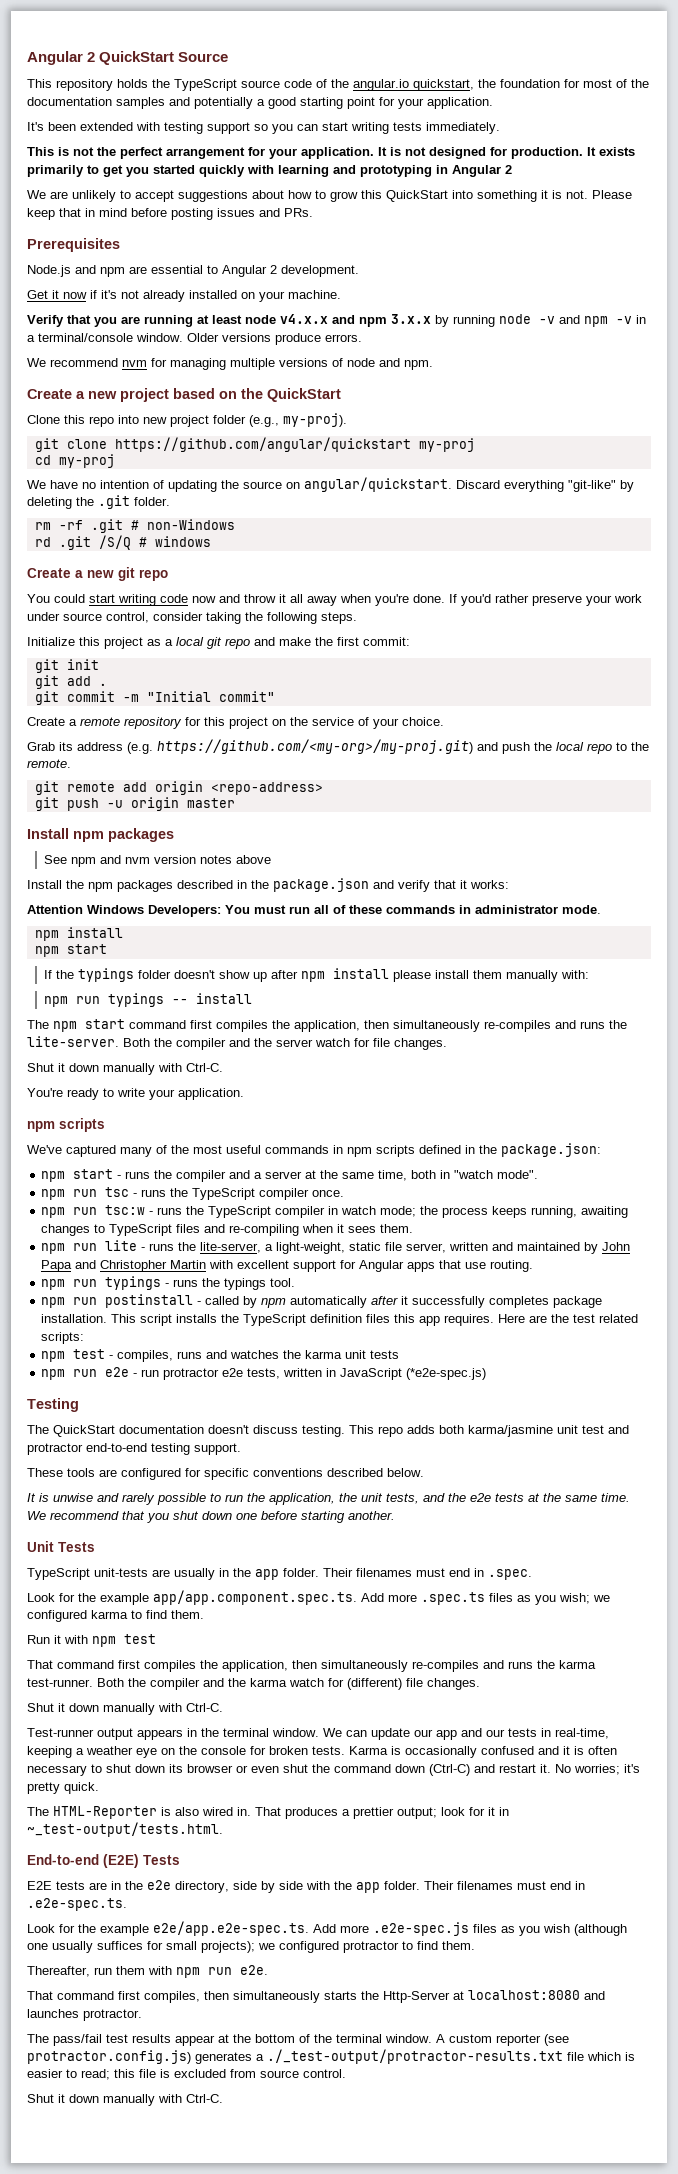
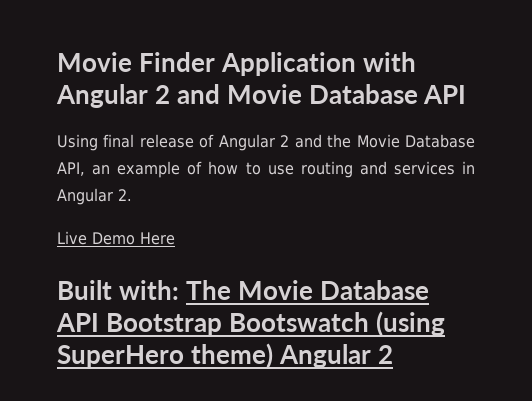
- Angular 2 QuickStart Source
- This repository holds the TypeScript source code of the angular.io quickstart, the foundation for most of the documentation samples and potentially a good starting point for your application.
- It's been extended with testing support so you can start writing tests immediately.
- This is not the perfect arrangement for your application. It is not designed for production. It exists primarily to get you started quickly with learning and prototyping in Angular 2
- We are unlikely to accept suggestions about how to grow this QuickStart into something it is not. Please keep that in mind before posting issues and PRs.
- Prerequisites
- Node.js and npm are essential to Angular 2 development.
- Get it now if it's not already installed on your machine.
- Verify that you are running at least node v4.x.x and npm 3.x.x by running node -v and npm -v in a terminal/console window. Older versions produce errors.
- We recommend nvm for managing multiple versions of node and npm.
- Create a new project based on the QuickStart
- Clone this repo into new project folder (e.g., my-proj).
- git clone https://github.com/angular/quickstart my-proj
- cd my-proj
- We have no intention of updating the source on angular/quickstart. Discard everything "git-like" by deleting the .git folder.
- rm -rf .git # non-Windows
- rd .git /S/Q # windows
- Create a new git repo
- You could start writing code now and throw it all away when you're done. If you'd rather preserve your work under source control, consider taking the following steps.
- Initialize this project as a local git repo and make the first commit:
- git init
- git add .
- git commit -m "Initial commit"
- Create a remote repository for this project on the service of your choice.
- Grab its address (e.g. https://github.com/<my-org>/my-proj.git) and push the local repo to the remote.
- git remote add origin <repo-address>
- git push -u origin master
- Install npm packages
- See npm and nvm version notes above
- Install the npm packages described in the package.json and verify that it works:
- Attention Windows Developers: You must run all of these commands in administrator mode.
- npm install
- npm start
- If the typings folder doesn't show up after npm install please install them manually with:
- npm run typings -- install
- The npm start command first compiles the application, then simultaneously re-compiles and runs the lite-server. Both the compiler and the server watch for file changes.
- Shut it down manually with Ctrl-C.
- You're ready to write your application.
- npm scripts
- We've captured many of the most useful commands in npm scripts defined in the package.json:
- npm start - runs the compiler and a server at the same time, both in "watch mode".
- npm run tsc - runs the TypeScript compiler once.
- npm run tsc:w - runs the TypeScript compiler in watch mode; the process keeps running, awaiting changes to TypeScript files and re-compiling when it sees them.
- npm run lite - runs the lite-server, a light-weight, static file server, written and maintained by John Papa and Christopher Martin with excellent support for Angular apps that use routing.
- npm run typings - runs the typings tool.
- npm run postinstall - called by npm automatically after it successfully completes package installation. This script installs the TypeScript definition files this app requires. Here are the test related scripts:
- npm test - compiles, runs and watches the karma unit tests
- npm run e2e - run protractor e2e tests, written in JavaScript (*e2e-spec.js)
- Testing
- The QuickStart documentation doesn't discuss testing. This repo adds both karma/jasmine unit test and protractor end-to-end testing support.
- These tools are configured for specific conventions described below.
- It is unwise and rarely possible to run the application, the unit tests, and the e2e tests at the same time. We recommend that you shut down one before starting another.
- Unit Tests
- TypeScript unit-tests are usually in the app folder. Their filenames must end in .spec.
- Look for the example app/app.component.spec.ts. Add more .spec.ts files as you wish; we configured karma to find them.
- Run it with npm test
- That command first compiles the application, then simultaneously re-compiles and runs the karma test-runner. Both the compiler and the karma watch for (different) file changes.
- Shut it down manually with Ctrl-C.
- Test-runner output appears in the terminal window. We can update our app and our tests in real-time, keeping a weather eye on the console for broken tests. Karma is occasionally confused and it is often necessary to shut down its browser or even shut the command down (Ctrl-C) and restart it. No worries; it's pretty quick.
- The HTML-Reporter is also wired in. That produces a prettier output; look for it in ~_test-output/tests.html.
- End-to-end (E2E) Tests
- E2E tests are in the e2e directory, side by side with the app folder. Their filenames must end in .e2e-spec.ts.
- Look for the example e2e/app.e2e-spec.ts. Add more .e2e-spec.js files as you wish (although one usually suffices for small projects); we configured protractor to find them.
- Thereafter, run them with npm run e2e.
- That command first compiles, then simultaneously starts the Http-Server at localhost:8080 and launches protractor.
- The pass/fail test results appear at the bottom of the terminal window. A custom reporter (see protractor.config.js) generates a ./_test-output/protractor-results.txt file which is easier to read; this file is excluded from source control.
- Shut it down manually with Ctrl-C.
+ Movie Finder Application with Angular 2 and Movie Database API
+ Using final release of Angular 2 and the Movie Database API, an example of how to use routing and services in Angular 2.
+ Live Demo Here
+ Built with: The Movie Database API Bootstrap Bootswatch (using SuperHero theme) Angular 2

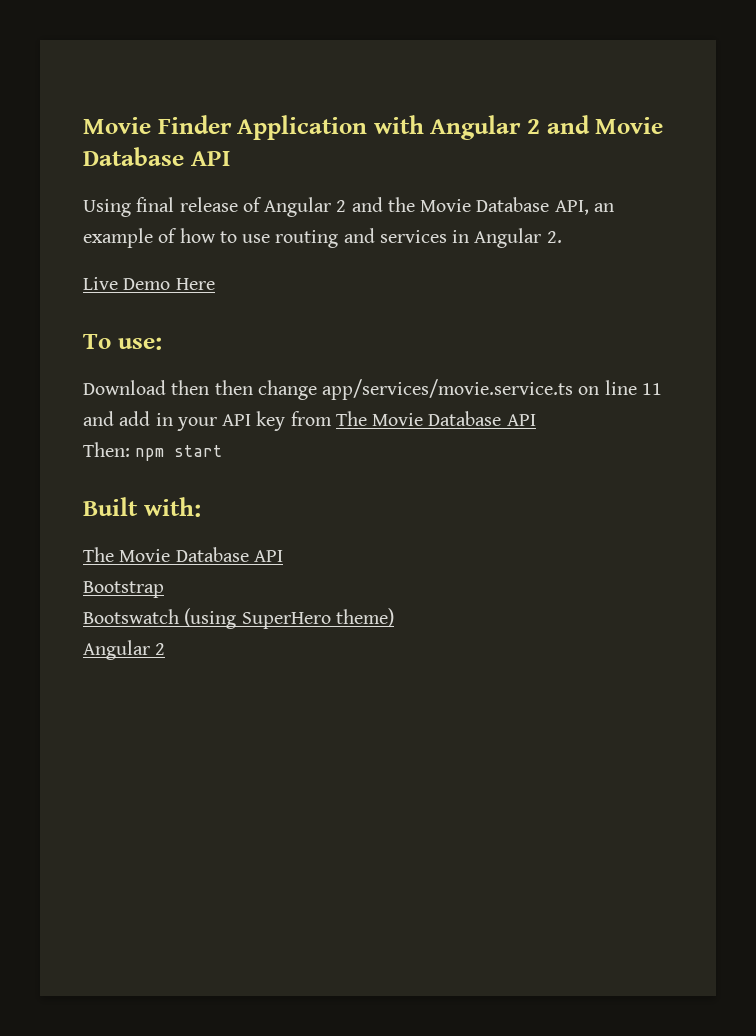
- Built with: The Movie Database API Bootstrap Bootswatch (using SuperHero theme) Angular 2
+ To use:
+ Download then then change app/services/movie.service.ts on line 11 and add in your API key from The Movie Database API
+ Then: npm start
+ Built with:
+ The Movie Database API
+ Bootstrap
+ Bootswatch (using SuperHero theme)
+ Angular 2

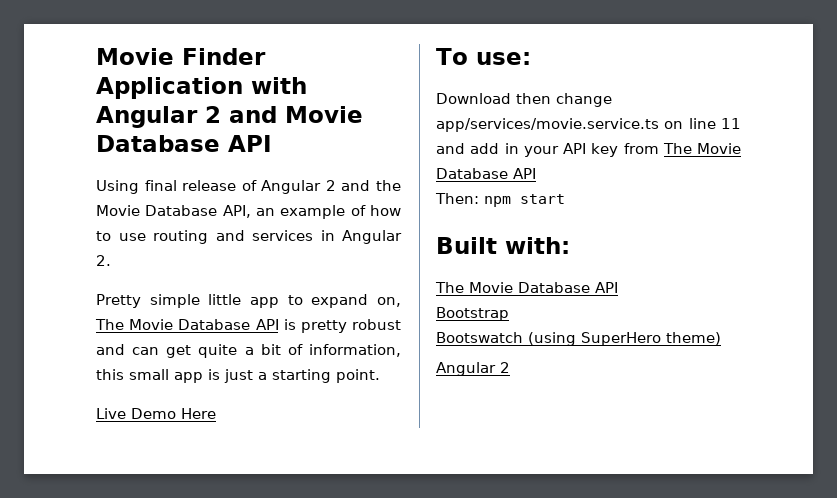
+ Pretty simple little app to expand on, The Movie Database API is pretty robust and can get quite a bit of information, this small app is just a starting point.
- Download then then change app/services/movie.service.ts on line 11 and add in your API key from The Movie Database API
+ Download then change app/services/movie.service.ts on line 11 and add in your API key from The Movie Database API

